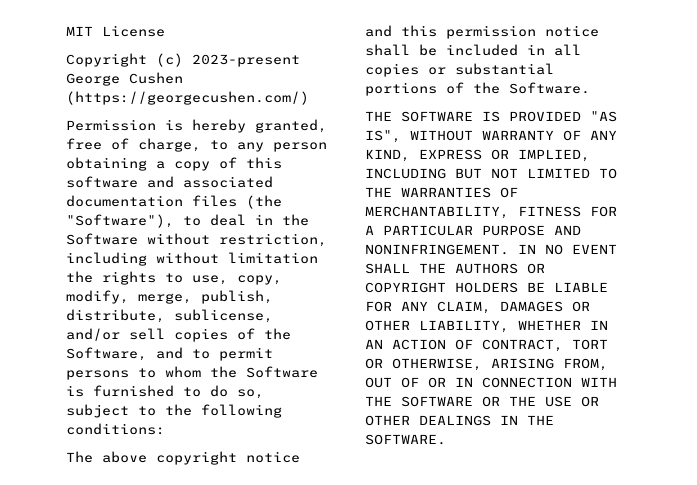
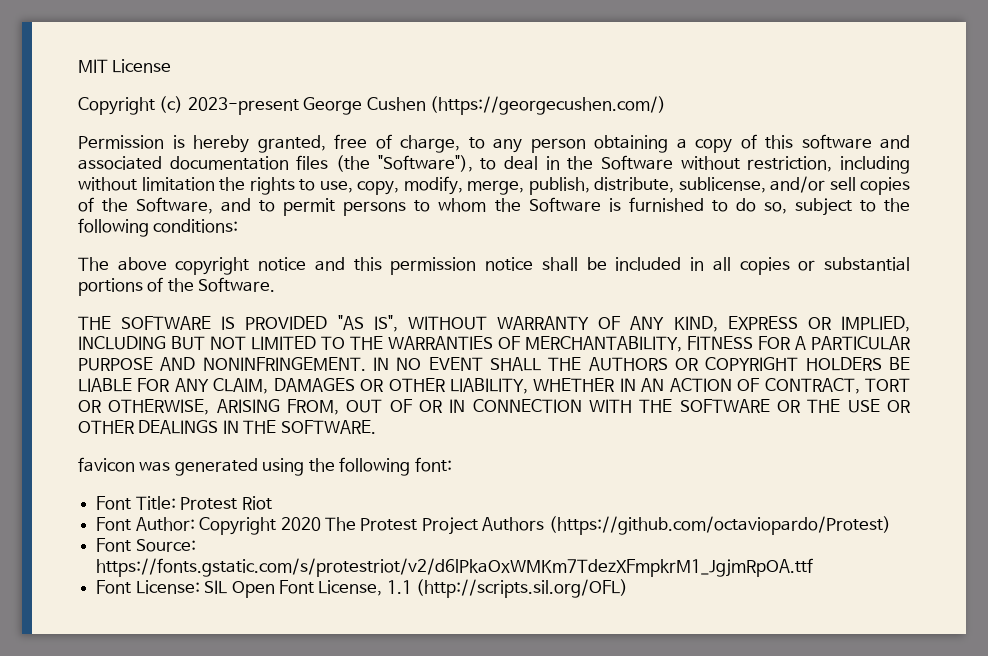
+ favicon was generated using the following font:
+ Font Title: Protest Riot
+ Font Author: Copyright 2020 The Protest Project Authors (https://github.com/octaviopardo/Protest)
+ Font Source: https://fonts.gstatic.com/s/protestriot/v2/d6lPkaOxWMKm7TdezXFmpkrM1_JgjmRpOA.ttf
+ Font License: SIL Open Font License, 1.1 (http://scripts.sil.org/OFL)

